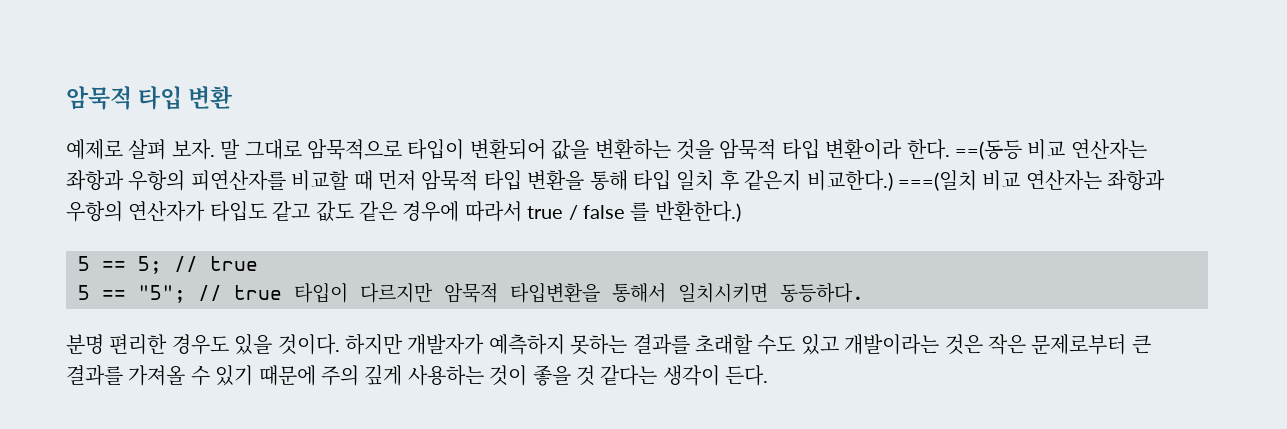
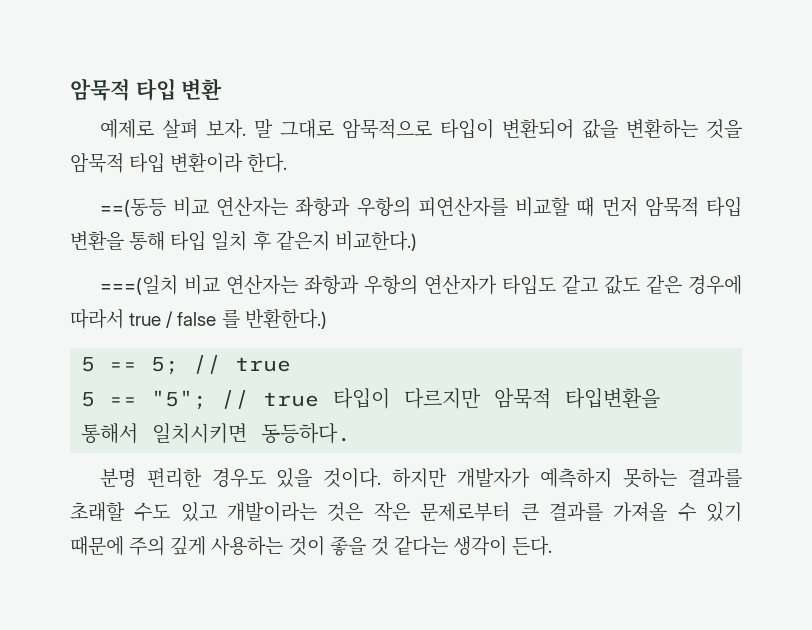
- 말 그대로 암묵적으로 타입이 변환되어 값을 변환하는 것을 암묵적 타입 변환이라 한다. ==(동등 비교 연산자는 좌항과 우항의 피연산자를 비교할 때 먼저 암묵적 타입 변환을 통해 타입 일치 후 같은지 비교한다.) ===(일치 비교 연산자는 좌항과 우항의 연산자가 타입도 같고 값도 같은 경우에 따라서 true / false 를 반환한다.)
+ 말 그대로 암묵적으로 타입이 변환되어 값을 변환하는 것을 암묵적 타입 변환이라 한다.
+ ==(동등 비교 연산자는 좌항과 우항의 피연산자를 비교할 때 먼저 암묵적 타입 변환을 통해 타입 일치 후 같은지 비교한다.)
+ ===(일치 비교 연산자는 좌항과 우항의 연산자가 타입도 같고 값도 같은 경우에 따라서 true / false 를 반환한다.)

